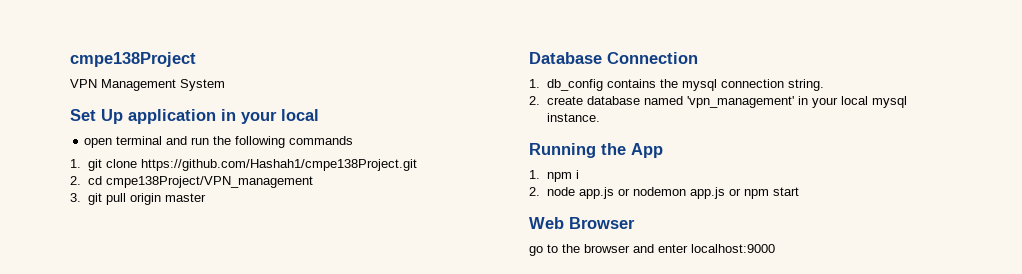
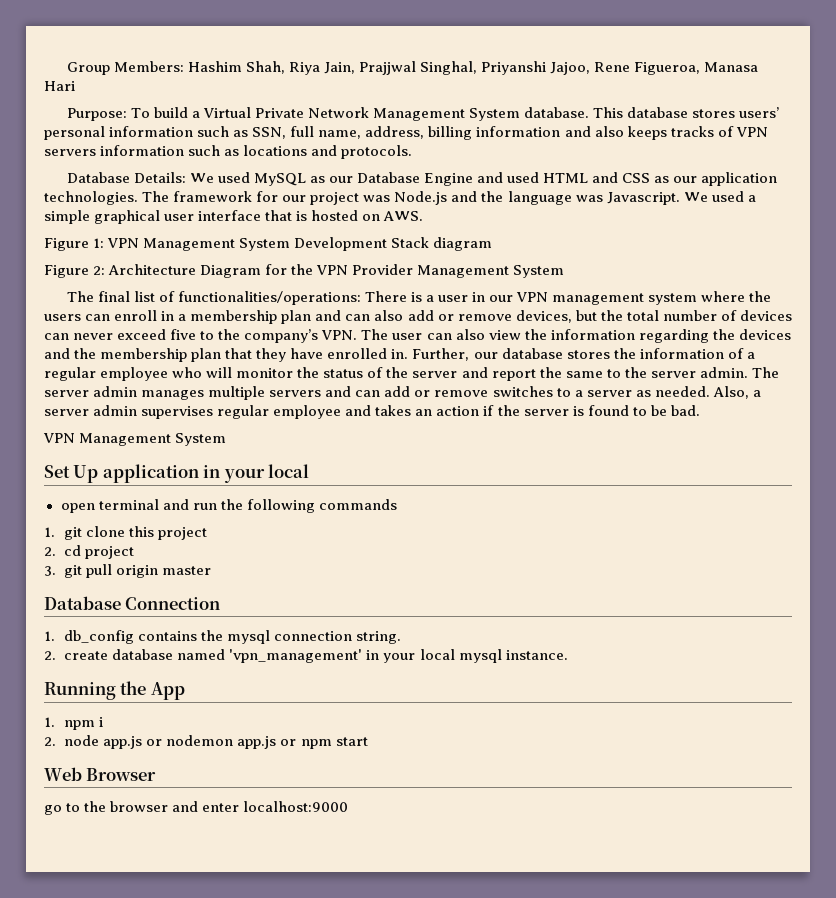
- cmpe138Project
+ Group Members: Hashim Shah, Riya Jain, Prajjwal Singhal, Priyanshi Jajoo, Rene Figueroa, Manasa Hari
+ Purpose: To build a Virtual Private Network Management System database. This database stores users’ personal information such as SSN, full name, address, billing information and also keeps tracks of VPN servers information such as locations and protocols.
+ Database Details: We used MySQL as our Database Engine and used HTML and CSS as our application technologies. The framework for our project was Node.js and the language was Javascript. We used a simple graphical user interface that is hosted on AWS.
+ Figure 1: VPN Management System Development Stack diagram
+ Figure 2: Architecture Diagram for the VPN Provider Management System
+ The final list of functionalities/operations: There is a user in our VPN management system where the users can enroll in a membership plan and can also add or remove devices, but the total number of devices can never exceed five to the company’s VPN. The user can also view the information regarding the devices and the membership plan that they have enrolled in. Further, our database stores the information of a regular employee who will monitor the status of the server and report the same to the server admin. The server admin manages multiple servers and can add or remove switches to a server as needed. Also, a server admin supervises regular employee and takes an action if the server is found to be bad.
- 1. git clone https://github.com/Hashah1/cmpe138Project.git
+ 1. git clone this project
- 2. cd cmpe138Project/VPN_management
+ 2. cd project

